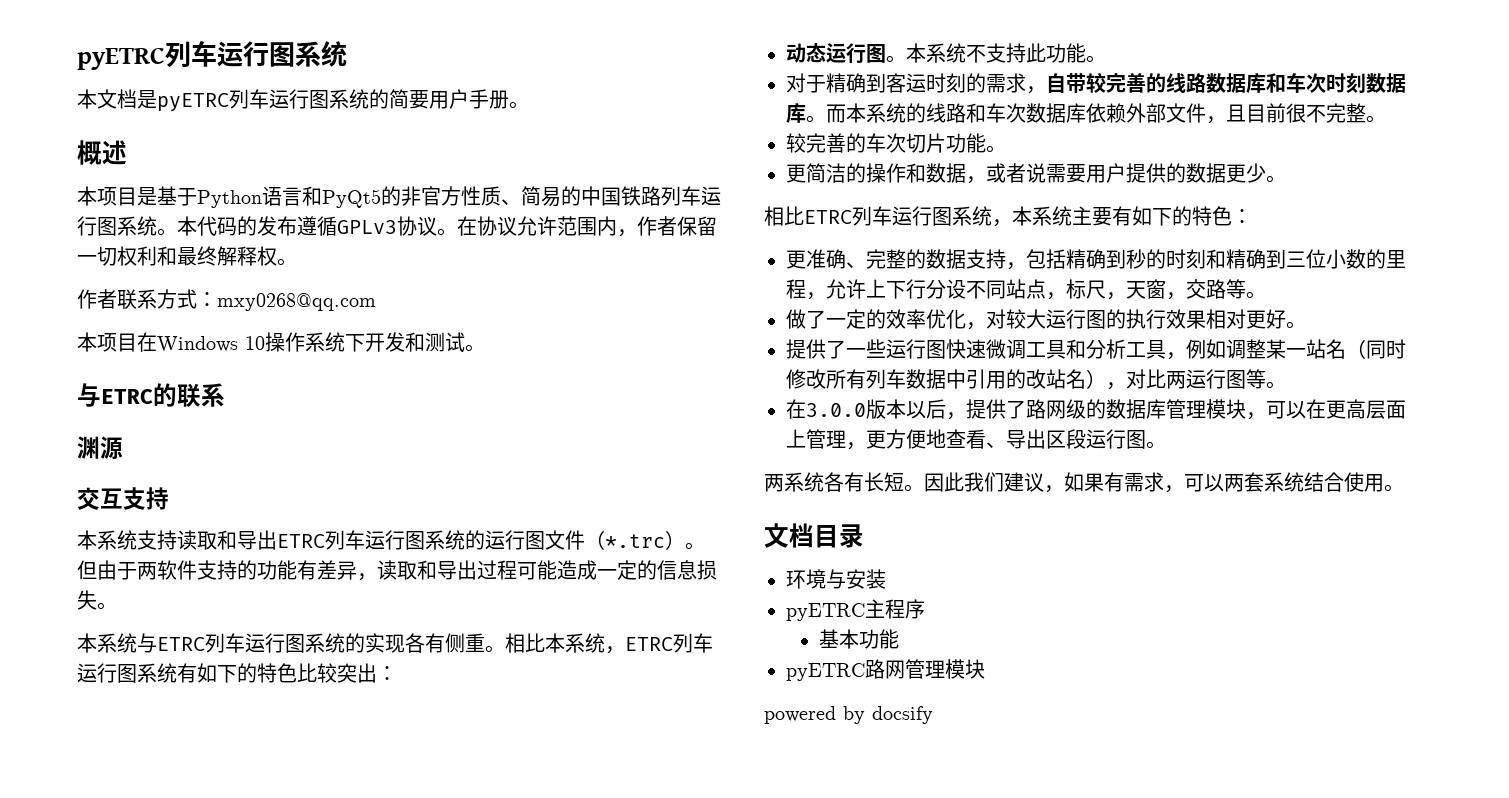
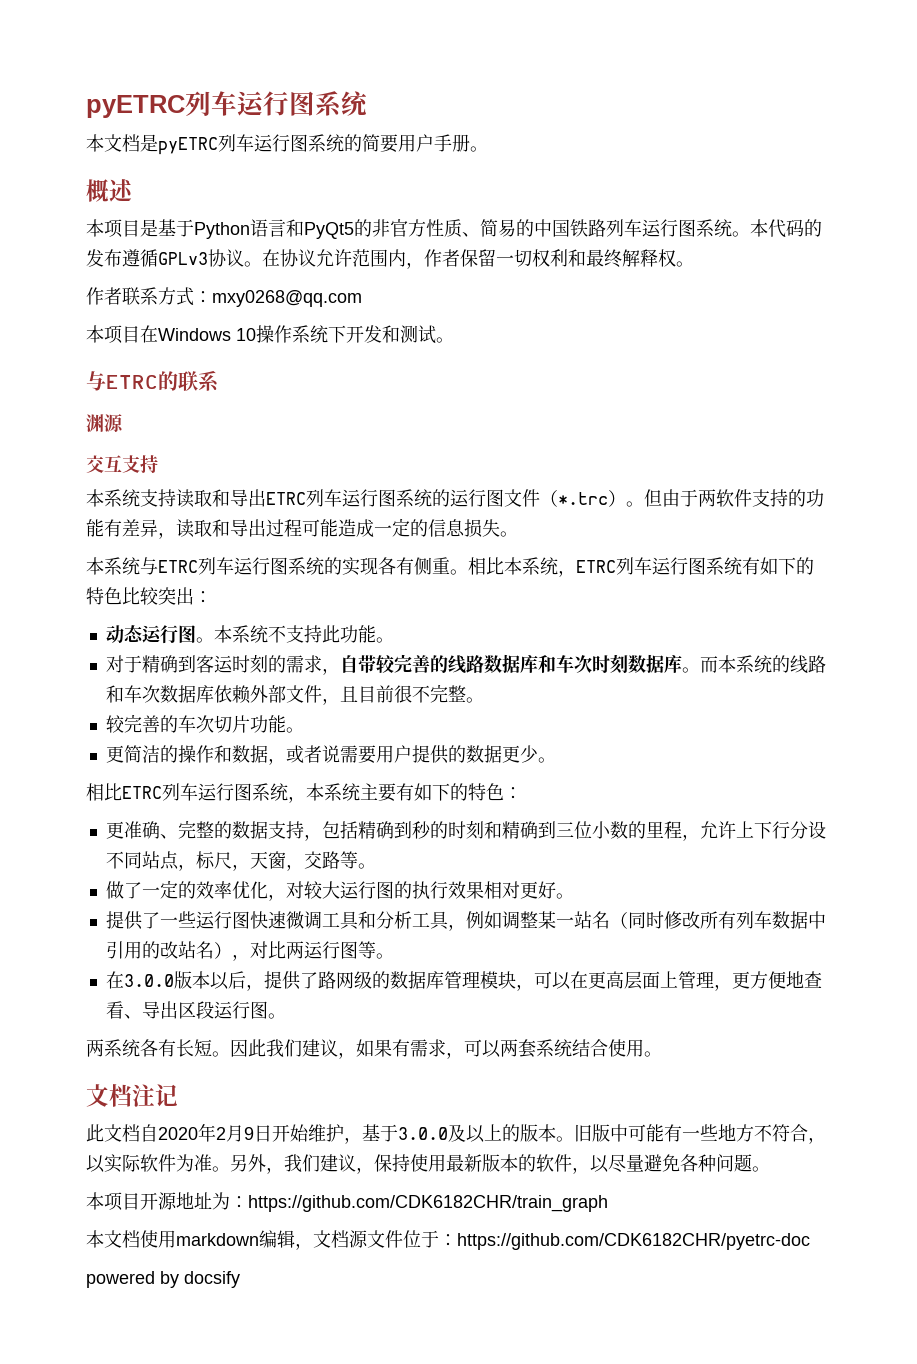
- 文档目录
- 环境与安装
- pyETRC主程序
- 基本功能
- pyETRC路网管理模块
+ 文档注记
+ 此文档自2020年2月9日开始维护，基于3.0.0及以上的版本。旧版中可能有一些地方不符合，以实际软件为准。另外，我们建议，保持使用最新版本的软件，以尽量避免各种问题。
+ 本项目开源地址为：https://github.com/CDK6182CHR/train_graph
+ 本文档使用markdown编辑，文档源文件位于：https://github.com/CDK6182CHR/pyetrc-doc

